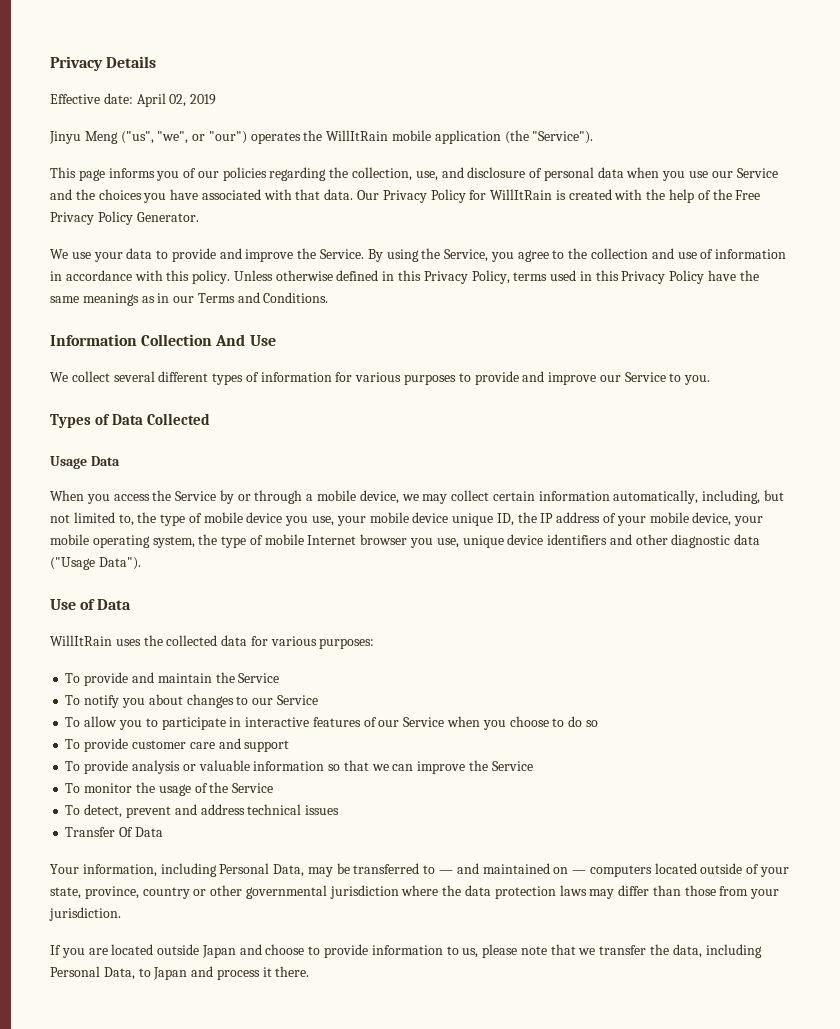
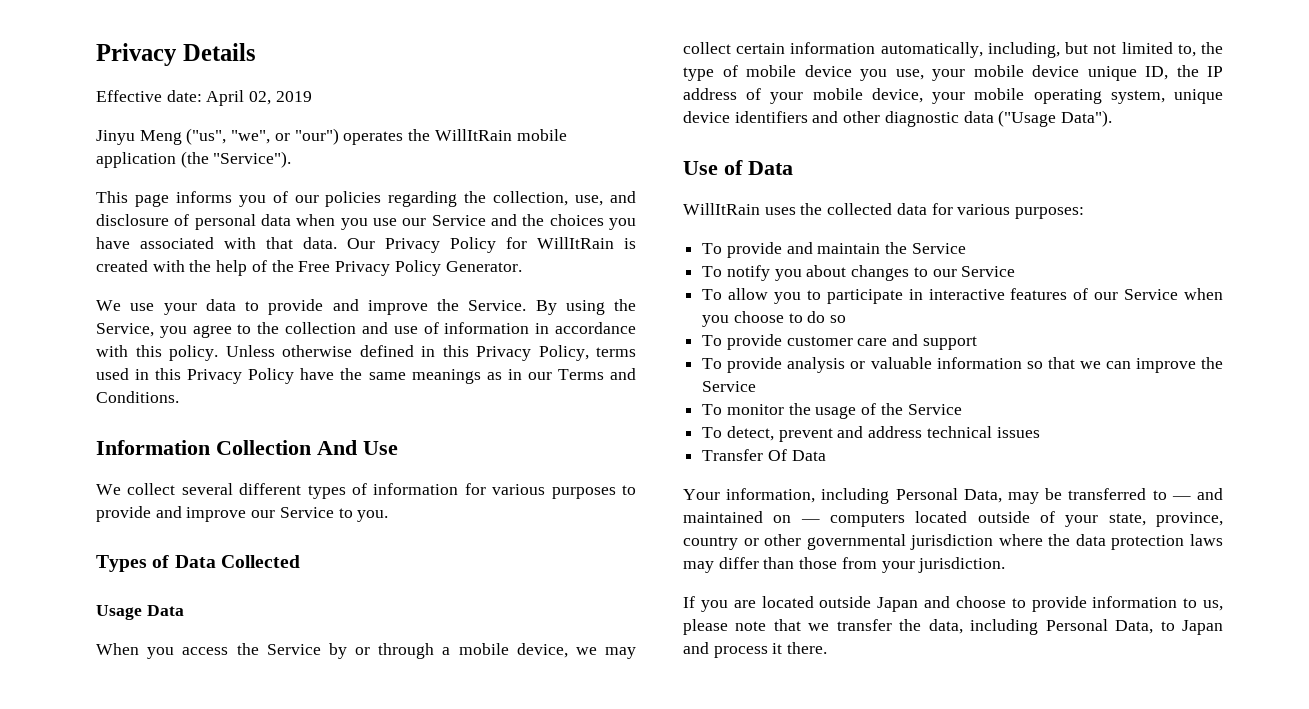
- When you access the Service by or through a mobile device, we may collect certain information automatically, including, but not limited to, the type of mobile device you use, your mobile device unique ID, the IP address of your mobile device, your mobile operating system, the type of mobile Internet browser you use, unique device identifiers and other diagnostic data ("Usage Data").
+ When you access the Service by or through a mobile device, we may collect certain information automatically, including, but not limited to, the type of mobile device you use, your mobile device unique ID, the IP address of your mobile device, your mobile operating system, unique device identifiers and other diagnostic data ("Usage Data").

